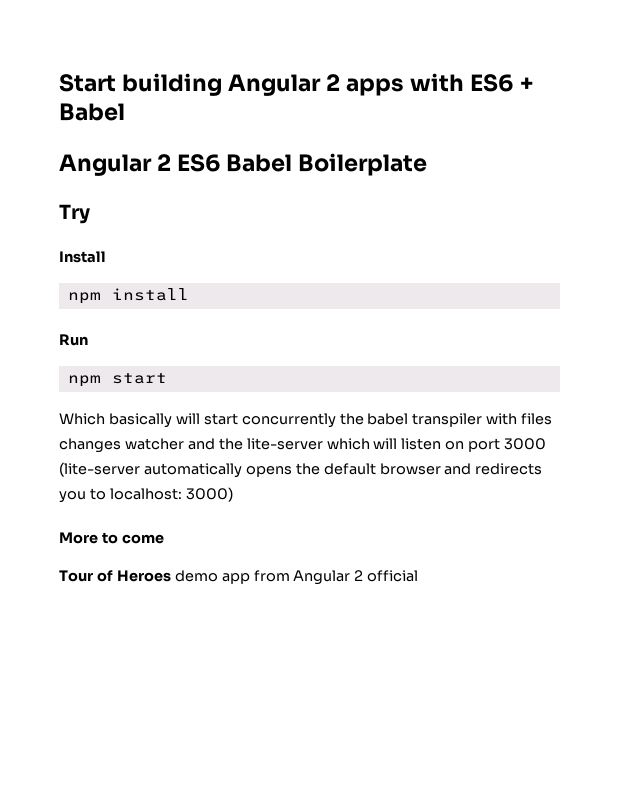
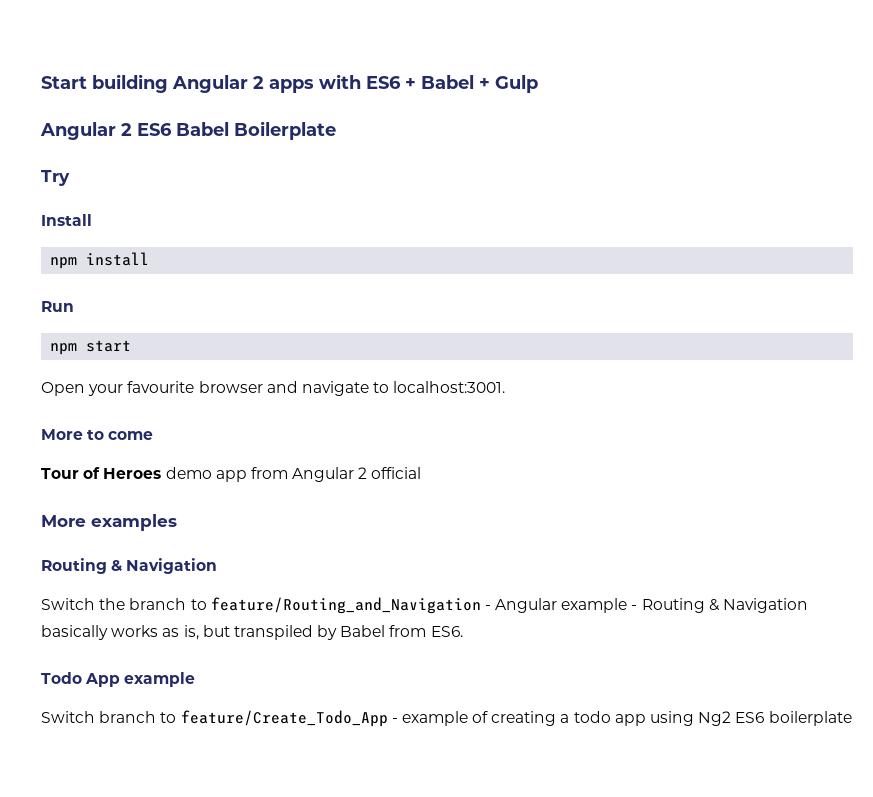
- Start building Angular 2 apps with ES6 + Babel
+ Start building Angular 2 apps with ES6 + Babel + Gulp
- Which basically will start concurrently the babel transpiler with files changes watcher and the lite-server which will listen on port 3000 (lite-server automatically opens the default browser and redirects you to localhost: 3000)
+ Open your favourite browser and navigate to localhost:3001.
+ More examples
+ Routing & Navigation
+ Switch the branch to feature/Routing_and_Navigation - Angular example - Routing & Navigation basically works as is, but transpiled by Babel from ES6.
+ Todo App example
+ Switch branch to feature/Create_Todo_App - example of creating a todo app using Ng2 ES6 boilerplate

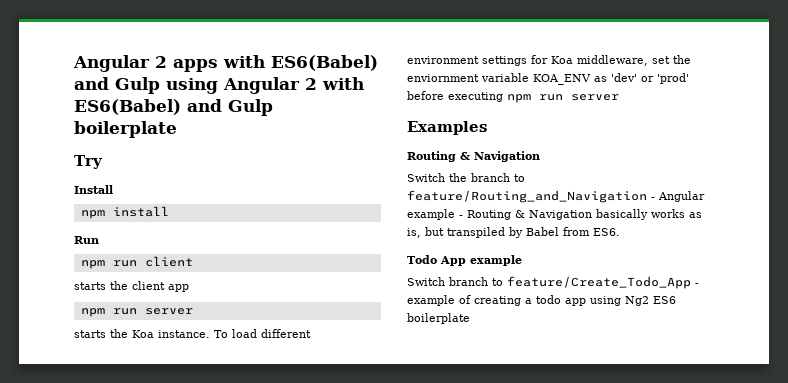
- Start building Angular 2 apps with ES6 + Babel + Gulp
- Angular 2 ES6 Babel Boilerplate
+ Angular 2 apps with ES6(Babel) and Gulp using Angular 2 with ES6(Babel) and Gulp boilerplate
- npm start
- Open your favourite browser and navigate to localhost:3001.
- More to come
- Tour of Heroes demo app from Angular 2 official
- More examples
+ npm run client
+ starts the client app
+ npm run server
+ starts the Koa instance. To load different environment settings for Koa middleware, set the enviornment variable KOA_ENV as 'dev' or 'prod' before executing npm run server
+ Examples

